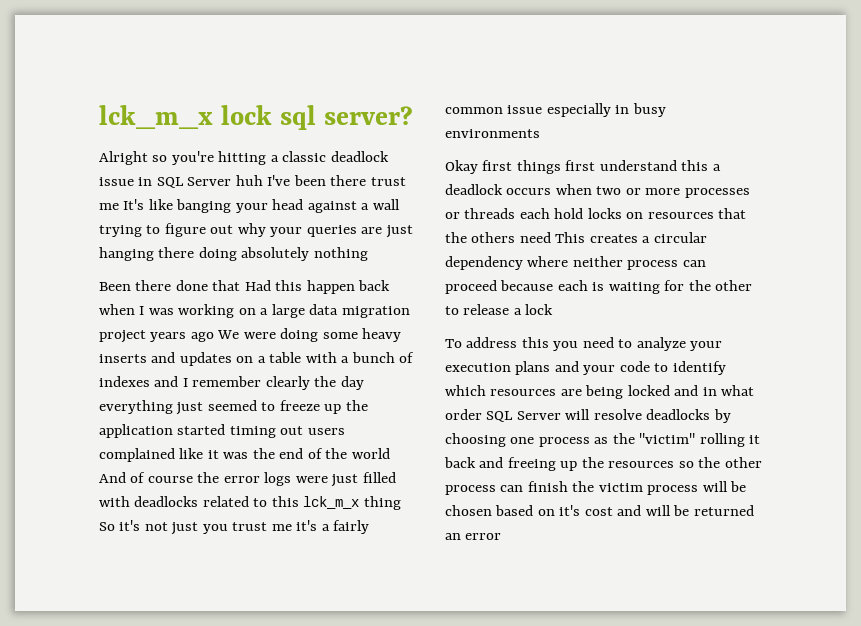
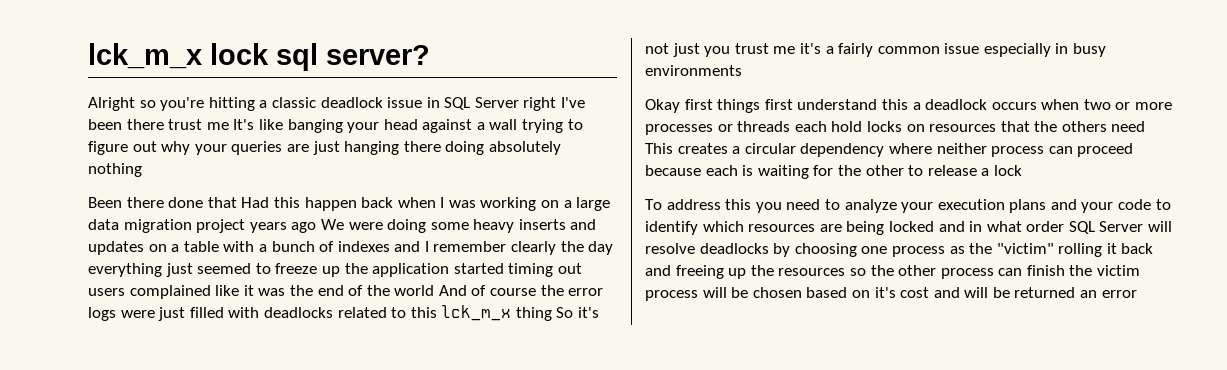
- Alright so you're hitting a classic deadlock issue in SQL Server huh I've been there trust me It's like banging your head against a wall trying to figure out why your queries are just hanging there doing absolutely nothing
+ Alright so you're hitting a classic deadlock issue in SQL Server right I've been there trust me It's like banging your head against a wall trying to figure out why your queries are just hanging there doing absolutely nothing

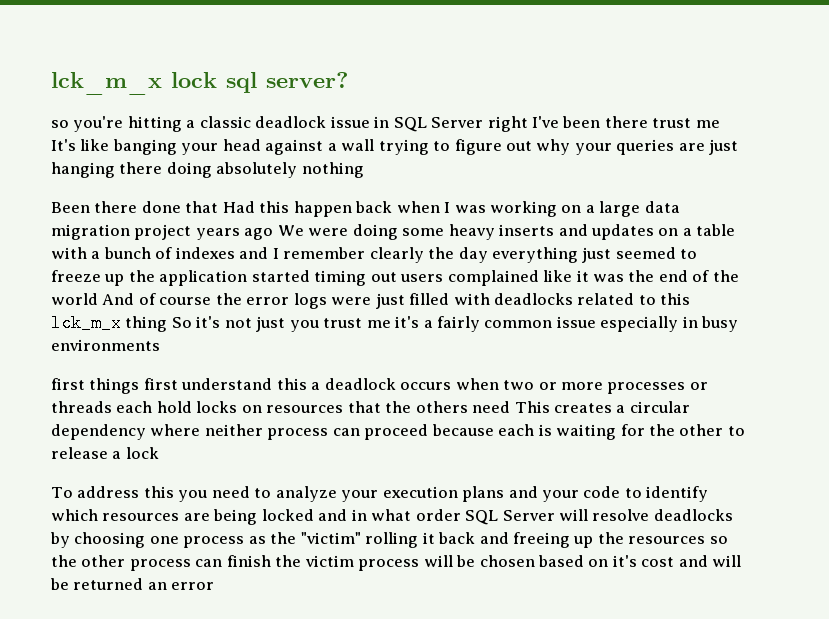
- Alright so you're hitting a classic deadlock issue in SQL Server right I've been there trust me It's like banging your head against a wall trying to figure out why your queries are just hanging there doing absolutely nothing
+ so you're hitting a classic deadlock issue in SQL Server right I've been there trust me It's like banging your head against a wall trying to figure out why your queries are just hanging there doing absolutely nothing
- Okay first things first understand this a deadlock occurs when two or more processes or threads each hold locks on resources that the others need This creates a circular dependency where neither process can proceed because each is waiting for the other to release a lock
+ first things first understand this a deadlock occurs when two or more processes or threads each hold locks on resources that the others need This creates a circular dependency where neither process can proceed because each is waiting for the other to release a lock

